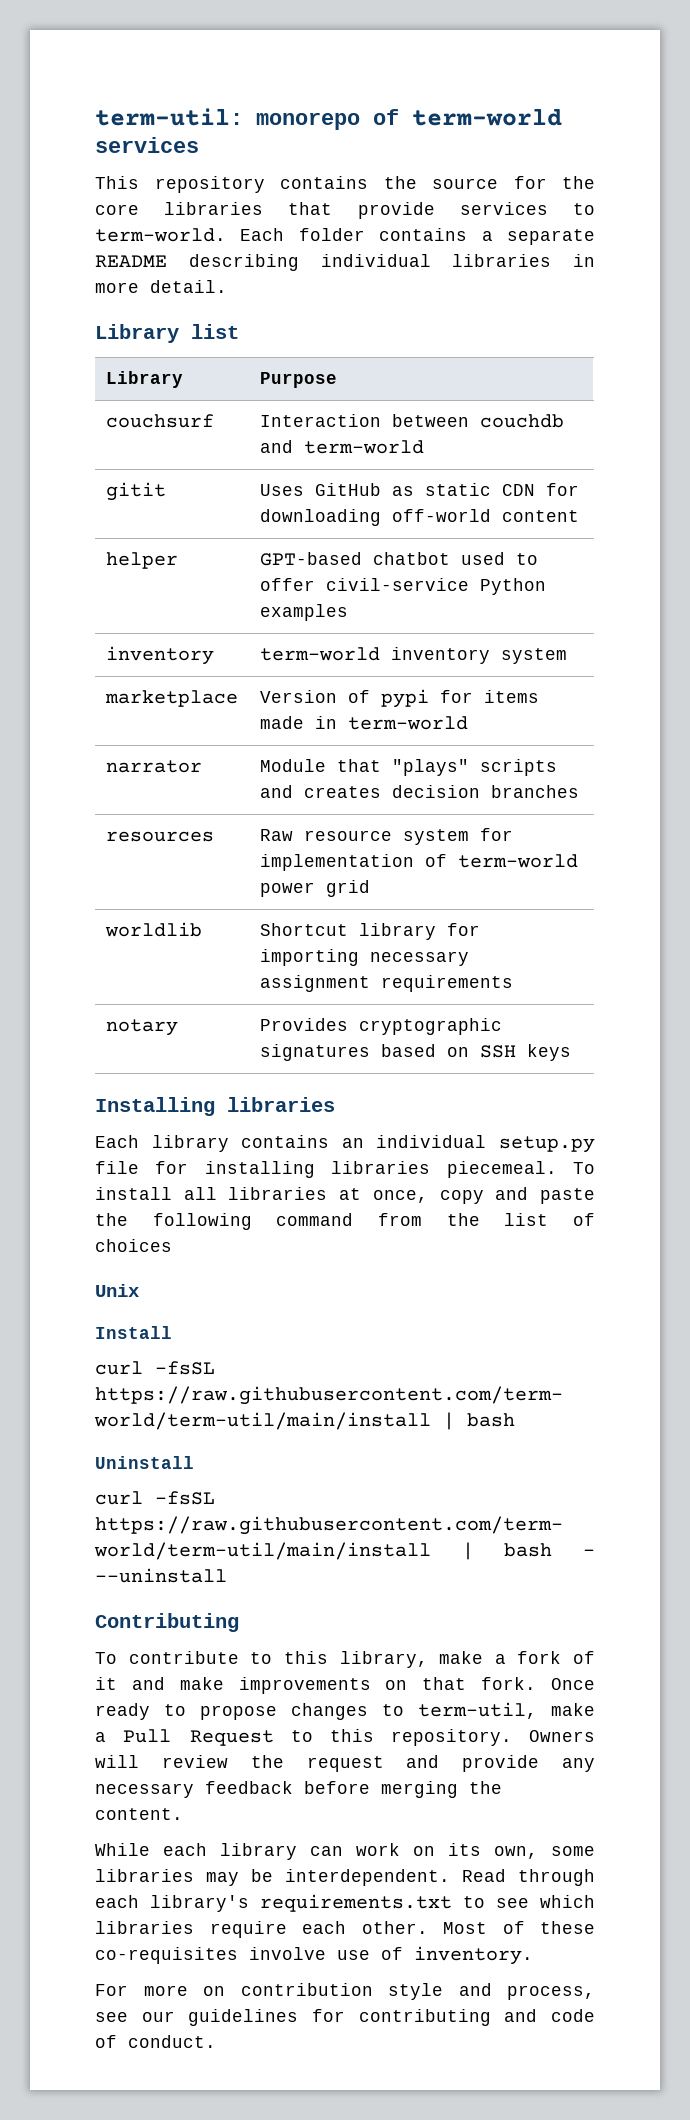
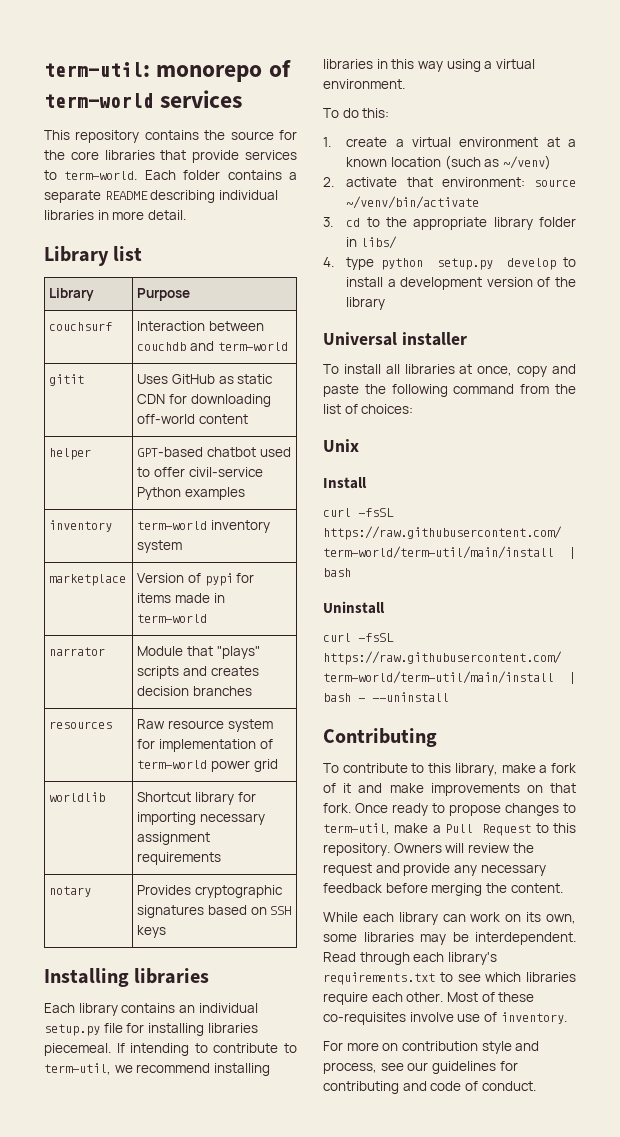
- Each library contains an individual setup.py file for installing libraries piecemeal. To install all libraries at once, copy and paste the following command from the list of choices
+ Each library contains an individual setup.py file for installing libraries piecemeal. If intending to contribute to term-util, we recommend installing libraries in this way using a virtual environment.
+ To do this:
+ 1. create a virtual environment at a known location (such as ~/venv)
+ 2. activate that environment: source ~/venv/bin/activate
+ 3. cd to the appropriate library folder in libs/
+ 4. type python setup.py develop to install a development version of the library
+ Universal installer
+ To install all libraries at once, copy and paste the following command from the list of choices:

